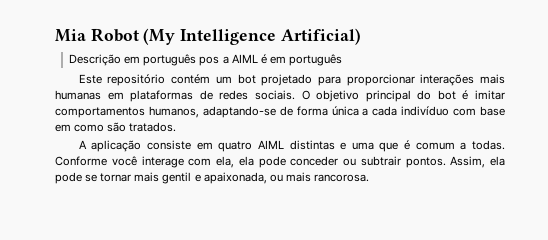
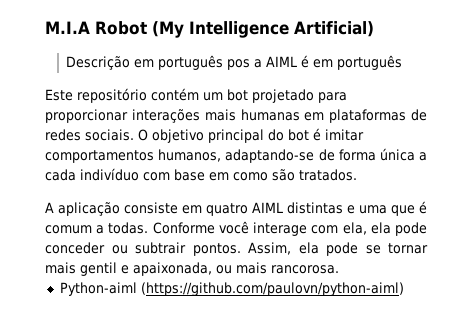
- Mia Robot (My Intelligence Artificial)
+ M.I.A Robot (My Intelligence Artificial)
+ Python-aiml (https://github.com/paulovn/python-aiml)

